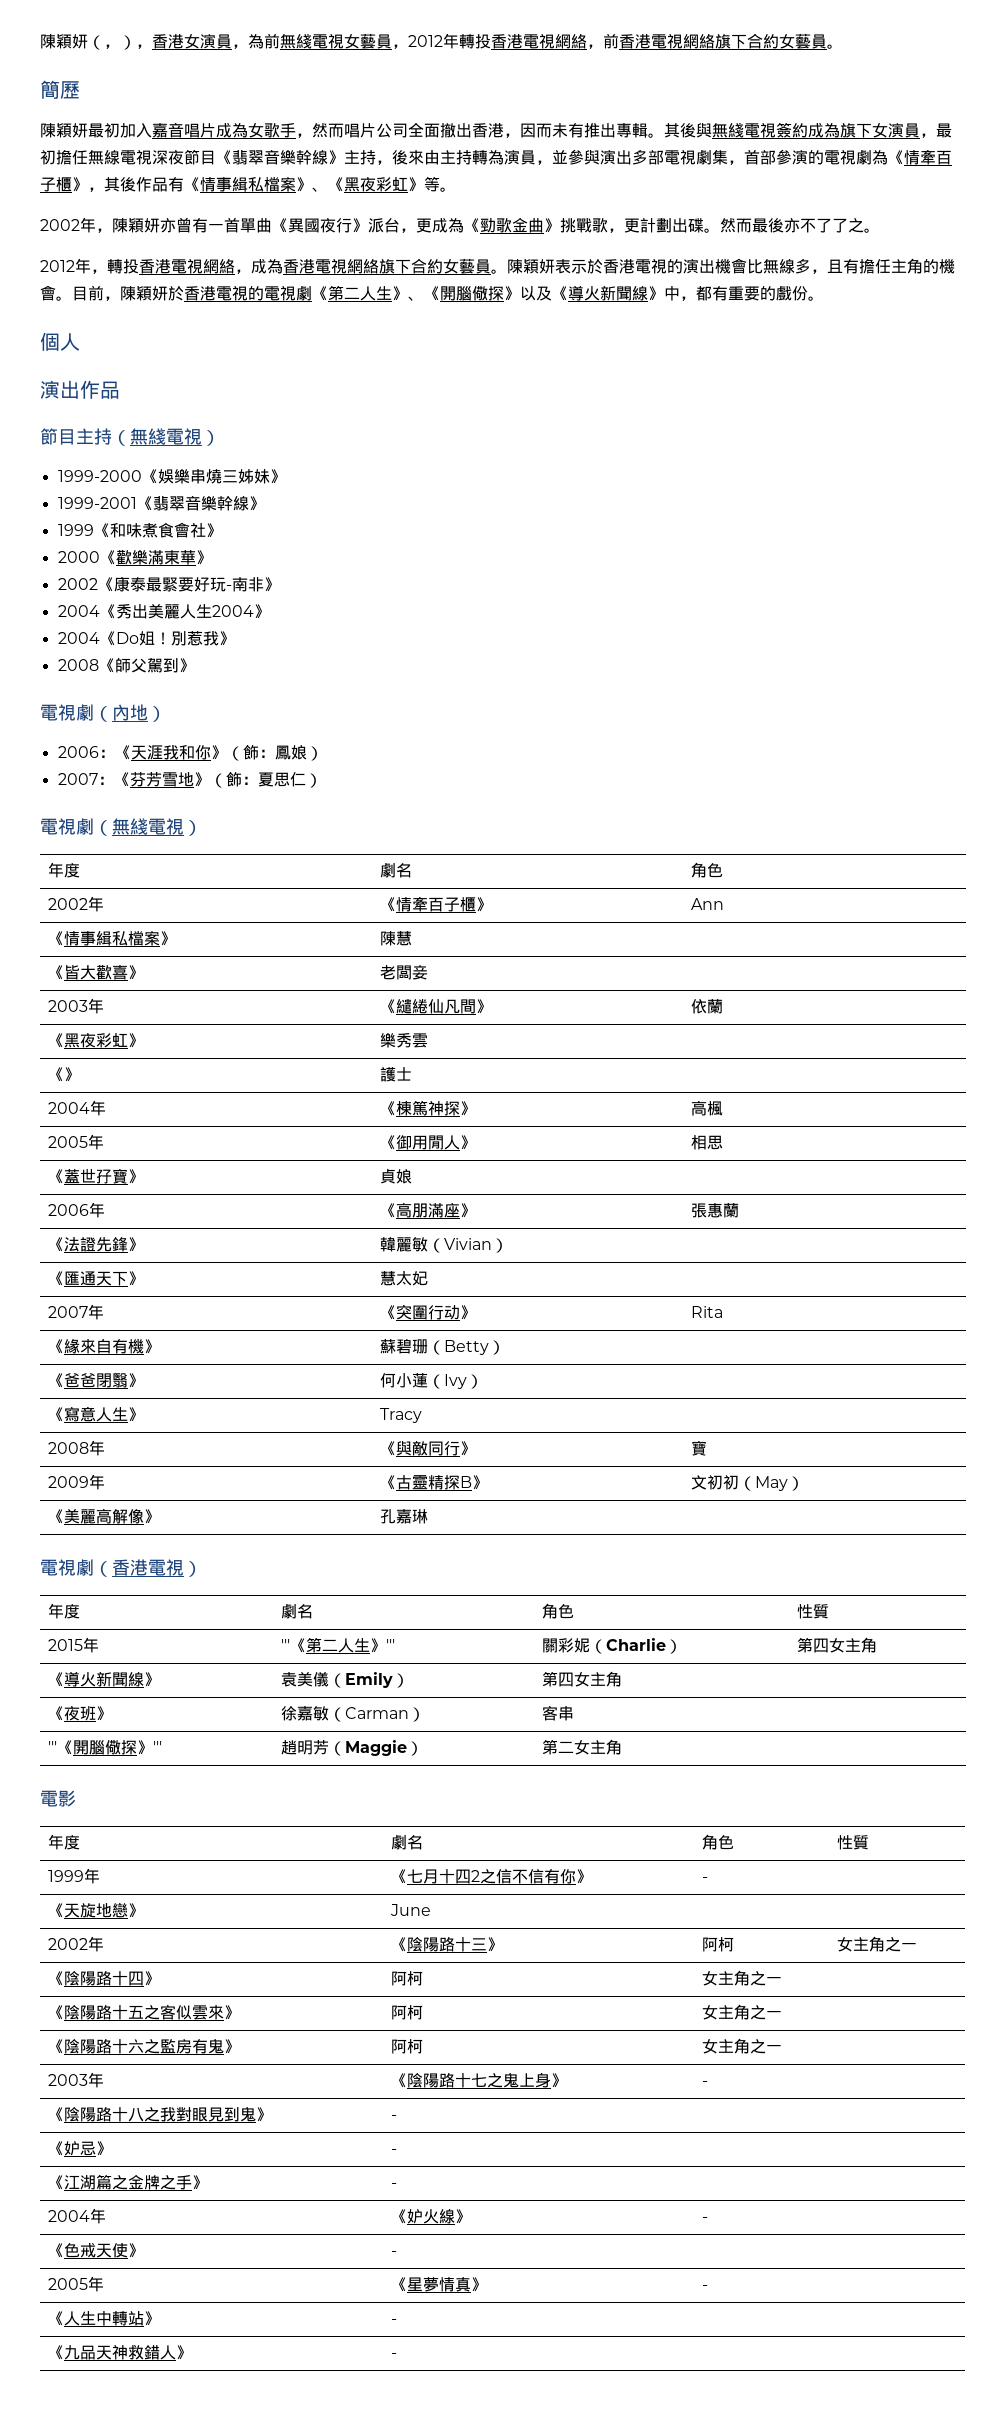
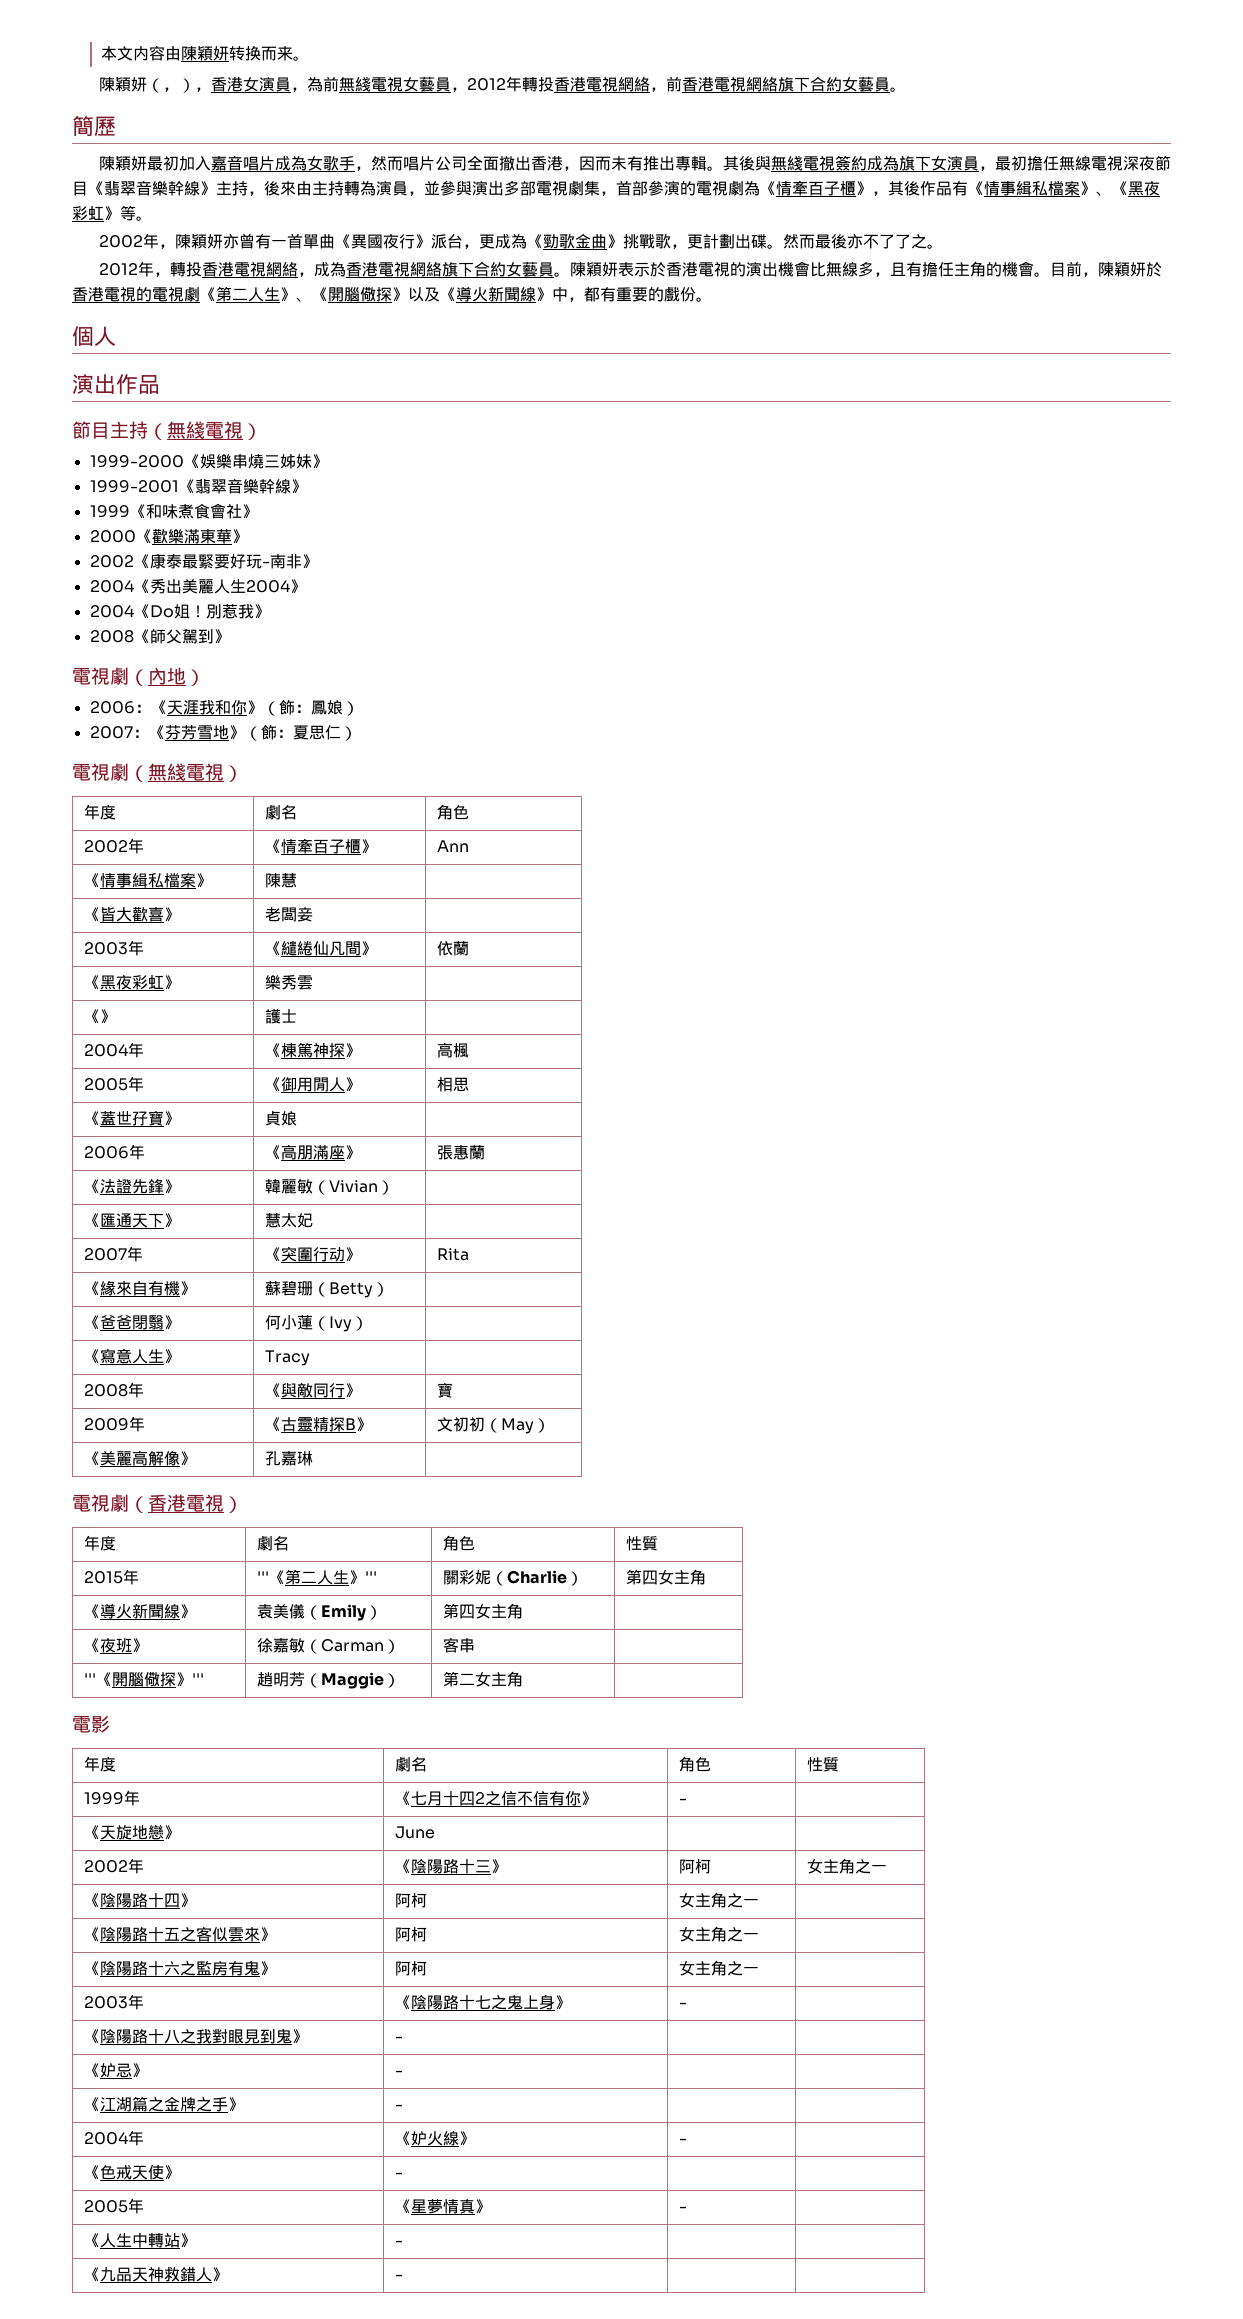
+ 本文内容由陳穎妍转换而来。

